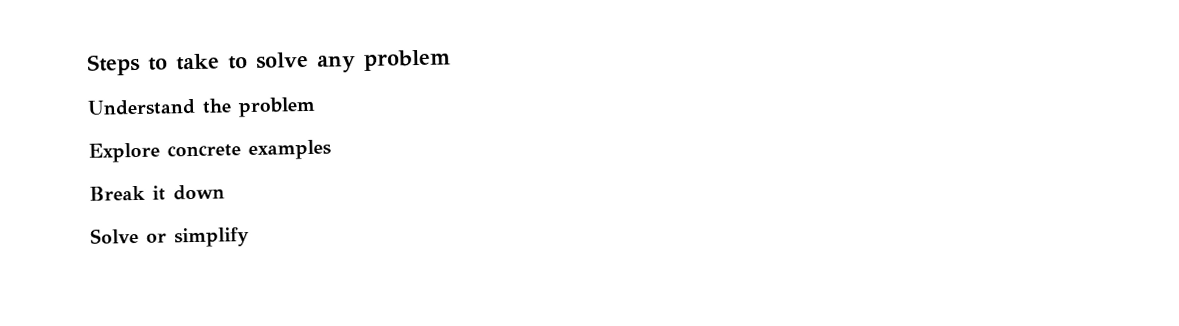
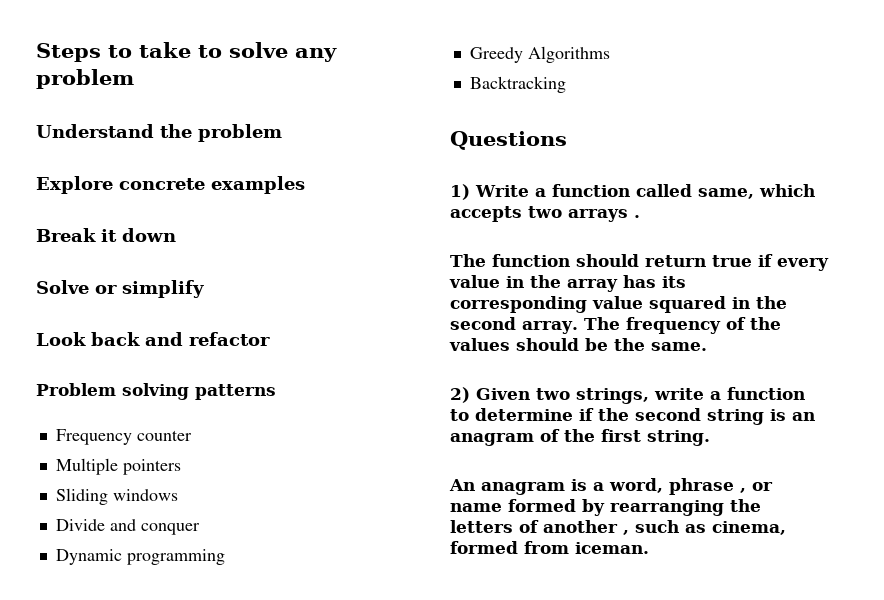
+ Look back and refactor
+ Problem solving patterns
+ Frequency counter
+ Multiple pointers
+ Sliding windows
+ Divide and conquer
+ Dynamic programming
+ Greedy Algorithms
+ Backtracking
+ Questions
+ 1) Write a function called same, which accepts two arrays .
+ The function should return true if every value in the array has its corresponding value squared in the second array. The frequency of the values should be the same.
+ 2) Given two strings, write a function to determine if the second string is an anagram of the first string.
+ An anagram is a word, phrase , or name formed by rearranging the letters of another , such as cinema, formed from iceman.

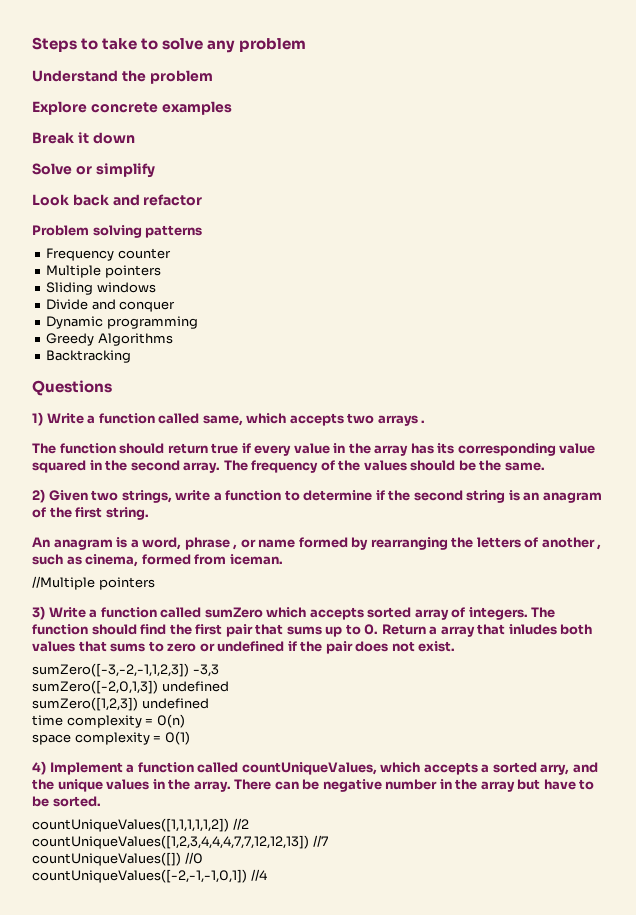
+ //Multiple pointers
+ 3) Write a function called sumZero which accepts sorted array of integers. The function should find the first pair that sums up to 0. Return a array that inludes both values that sums to zero or undefined if the pair does not exist.
+ sumZero([-3,-2,-1,1,2,3]) -3,3
+ sumZero([-2,0,1,3]) undefined
+ sumZero([1,2,3]) undefined
+ time complexity = 0(n)
+ space complexity = 0(1)
+ 4) Implement a function called countUniqueValues, which accepts a sorted arry, and the unique values in the array. There can be negative number in the array but have to be sorted.
+ countUniqueValues([1,1,1,1,1,2]) //2
+ countUniqueValues([1,2,3,4,4,4,7,7,12,12,13]) //7
+ countUniqueValues([]) //0
+ countUniqueValues([-2,-1,-1,0,1]) //4

